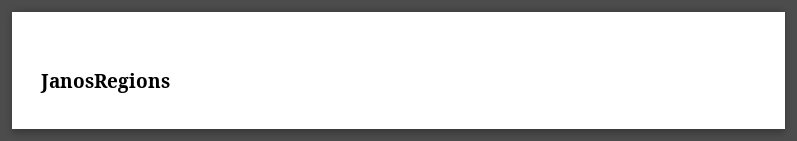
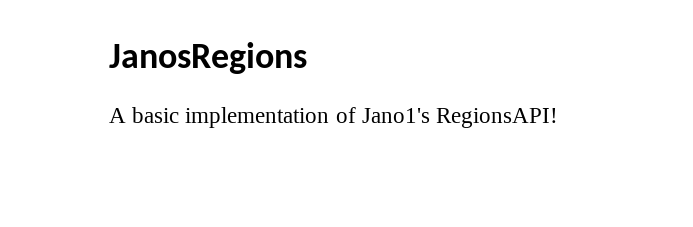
+ A basic implementation of Jano1's RegionsAPI!

